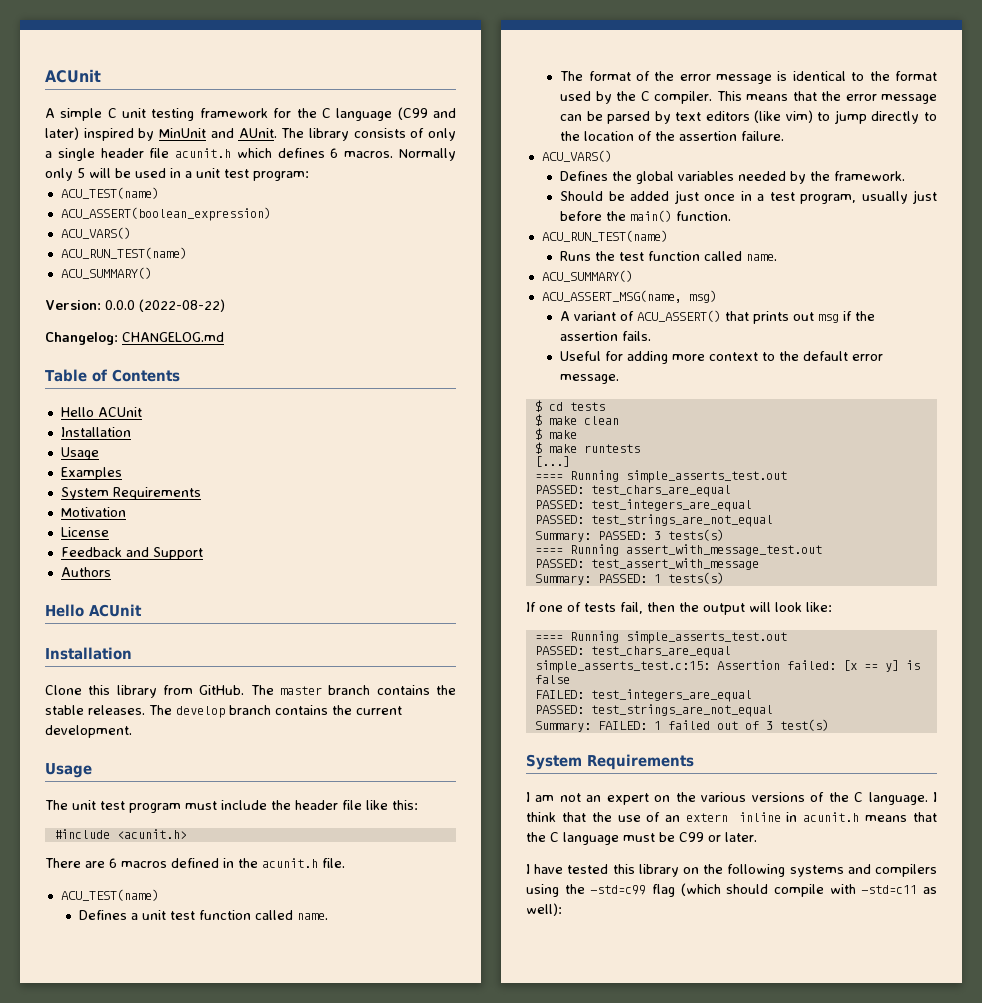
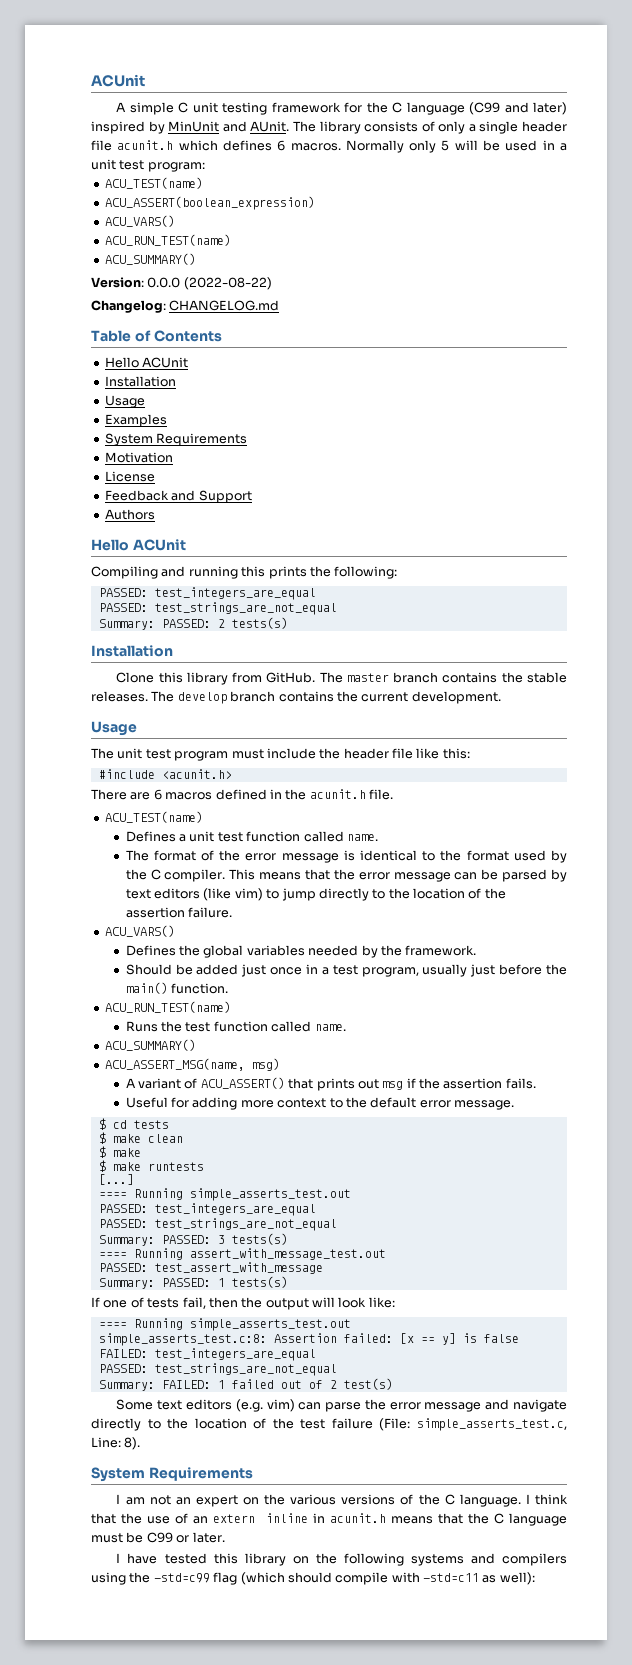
+ Compiling and running this prints the following:
+ PASSED: test_integers_are_equal
+ PASSED: test_strings_are_not_equal
+ Summary: PASSED: 2 tests(s)
  [...]
  ==== Running simple_asserts_test.out
- PASSED: test_chars_are_equal
  If one of tests fail, then the output will look like:
  ==== Running simple_asserts_test.out
- PASSED: test_chars_are_equal
- simple_asserts_test.c:15: Assertion failed: [x == y] is false
+ simple_asserts_test.c:8: Assertion failed: [x == y] is false
- Summary: FAILED: 1 failed out of 3 test(s)
+ Summary: FAILED: 1 failed out of 2 test(s)
+ Some text editors (e.g. vim) can parse the error message and navigate directly to the location of the test failure (File: simple_asserts_test.c, Line: 8).

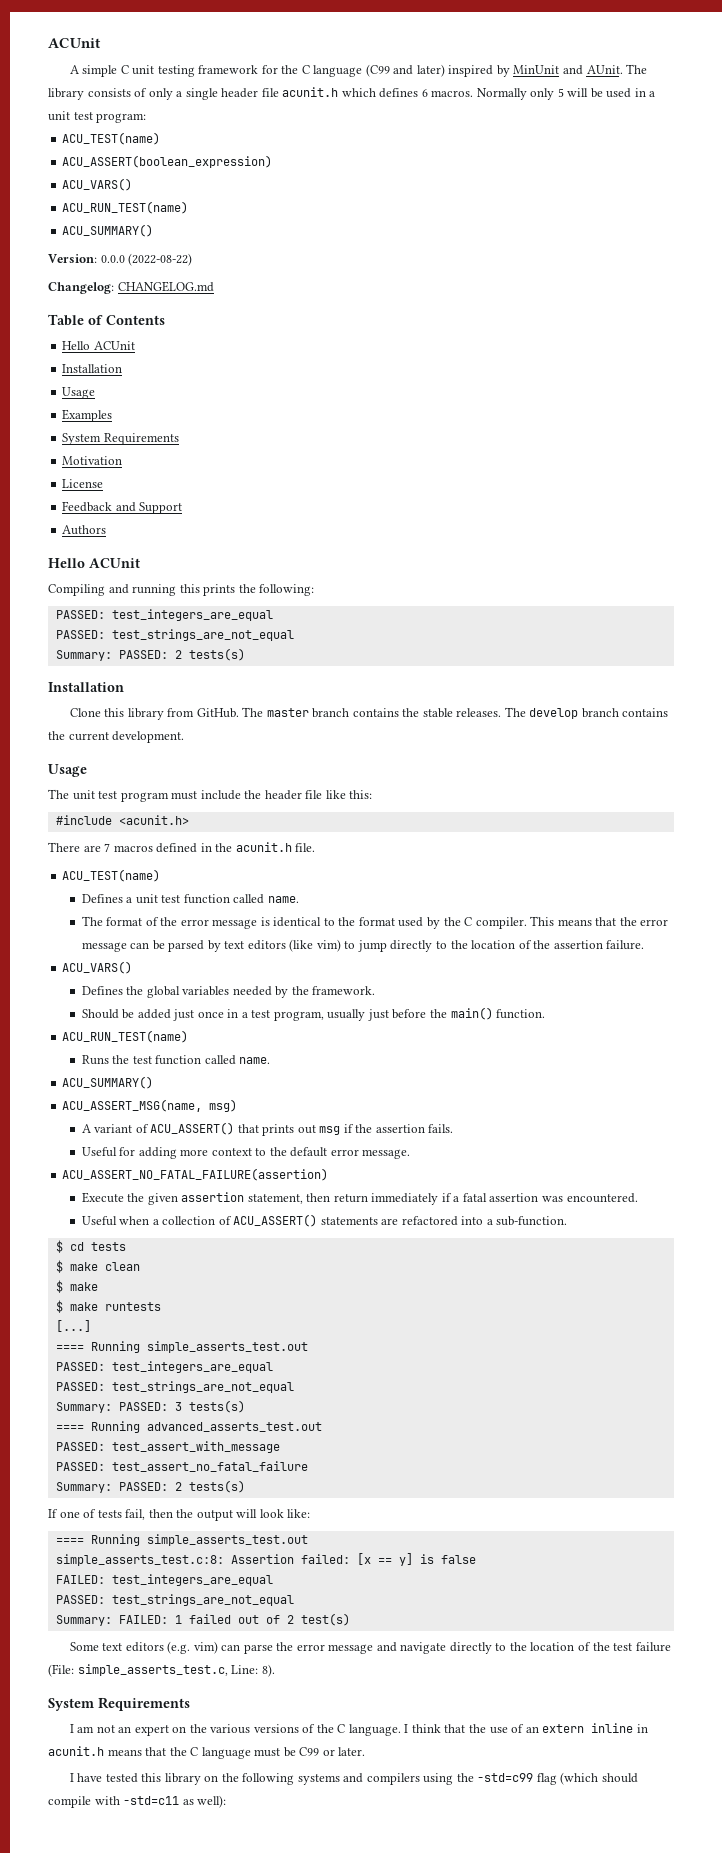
- There are 6 macros defined in the acunit.h file.
+ There are 7 macros defined in the acunit.h file.
+ ACU_ASSERT_NO_FATAL_FAILURE(assertion)
+ Execute the given assertion statement, then return immediately if a fatal assertion was encountered.
+ Useful when a collection of ACU_ASSERT() statements are refactored into a sub-function.
- ==== Running assert_with_message_test.out
+ ==== Running advanced_asserts_test.out
- Summary: PASSED: 1 tests(s)
+ PASSED: test_assert_no_fatal_failure
+ Summary: PASSED: 2 tests(s)

